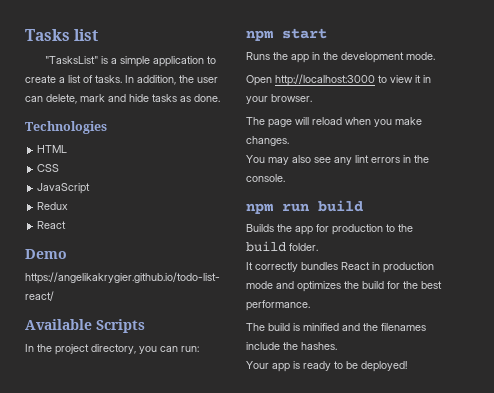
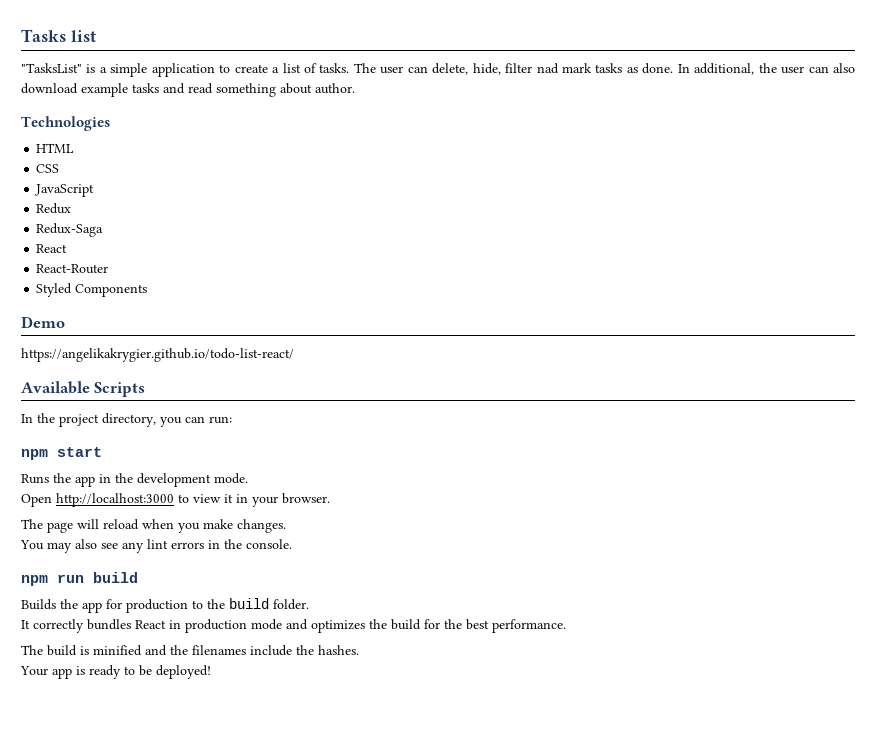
- In addition, the user can delete, mark and hide tasks as done.
+ The user can delete, hide, filter nad mark tasks as done. In additional, the user can also download example tasks and read something about author.
  Redux
+ Redux-Saga
  React
+ React-Router
+ Styled Components

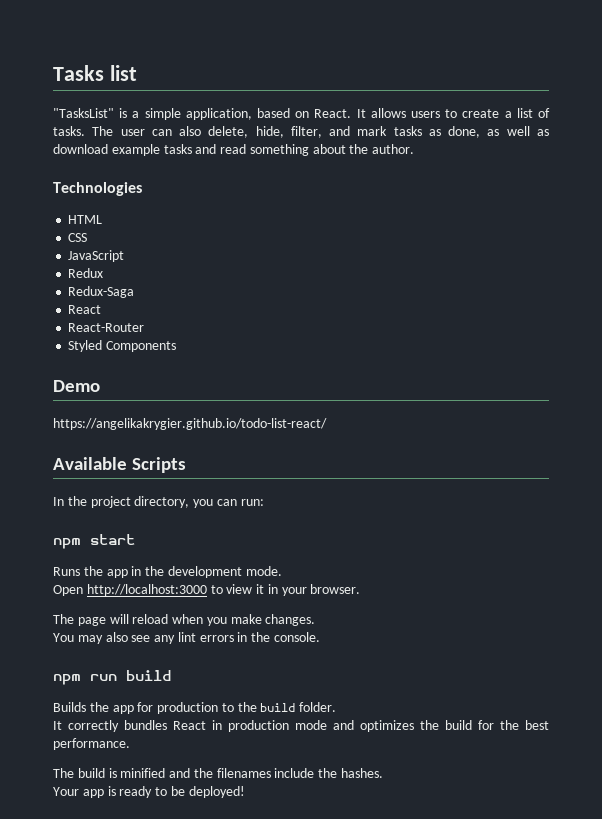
- "TasksList" is a simple application to create a list of tasks.
+ "TasksList" is a simple application, based on React. It allows users to create a list of tasks.
- The user can delete, hide, filter nad mark tasks as done. In additional, the user can also download example tasks and read something about author.
+ The user can also delete, hide, filter, and mark tasks as done, as well as download example tasks and read something about the author.

